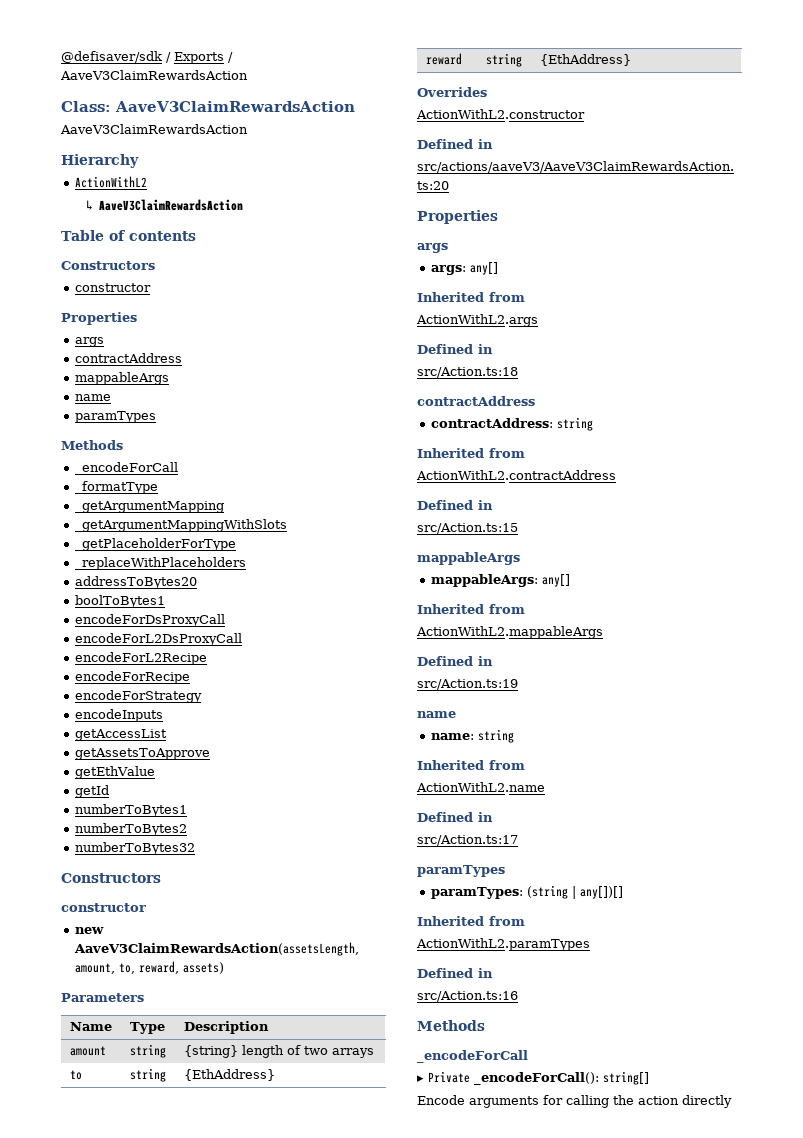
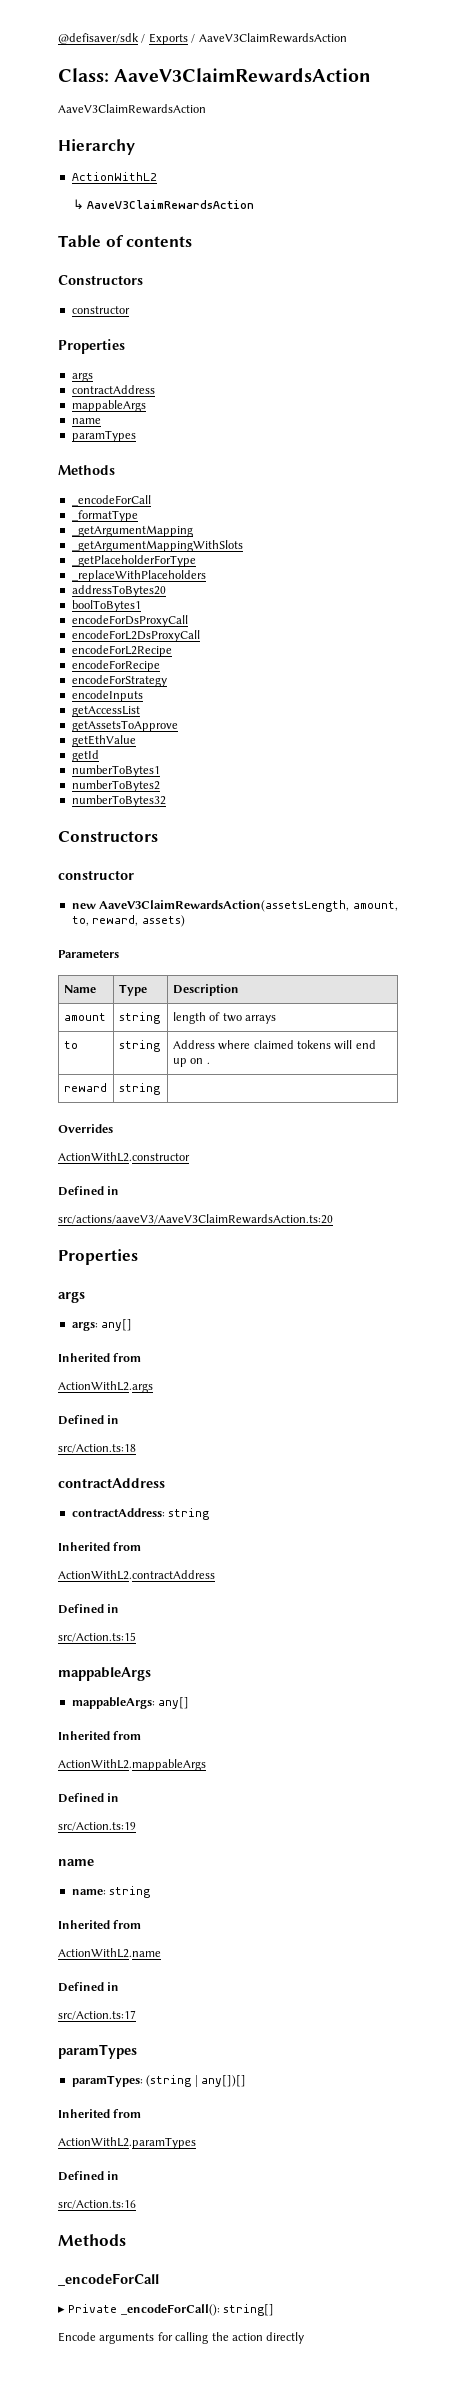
- amount | string | {string} length of two arrays
+ amount | string | length of two arrays
- to | string | {EthAddress}
+ to | string | Address where claimed tokens will end up on .
- reward | string | {EthAddress}
+ reward | string |

